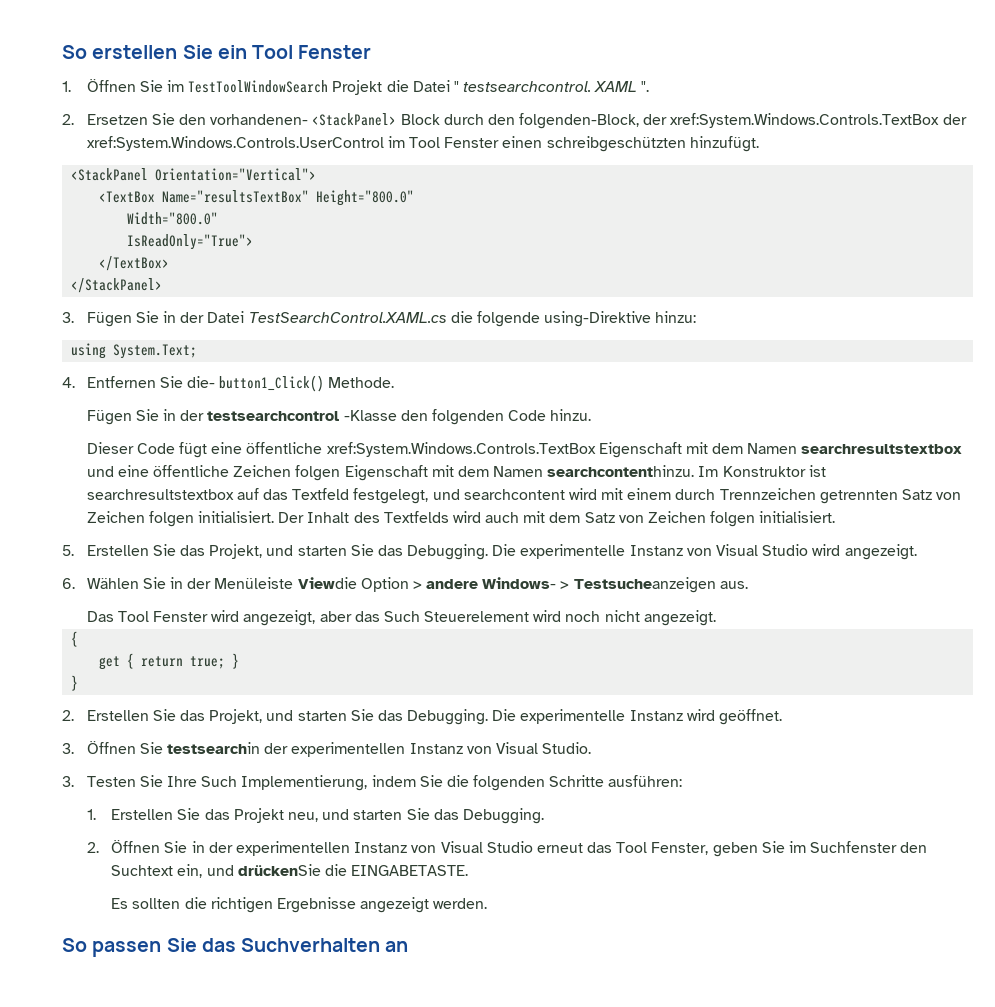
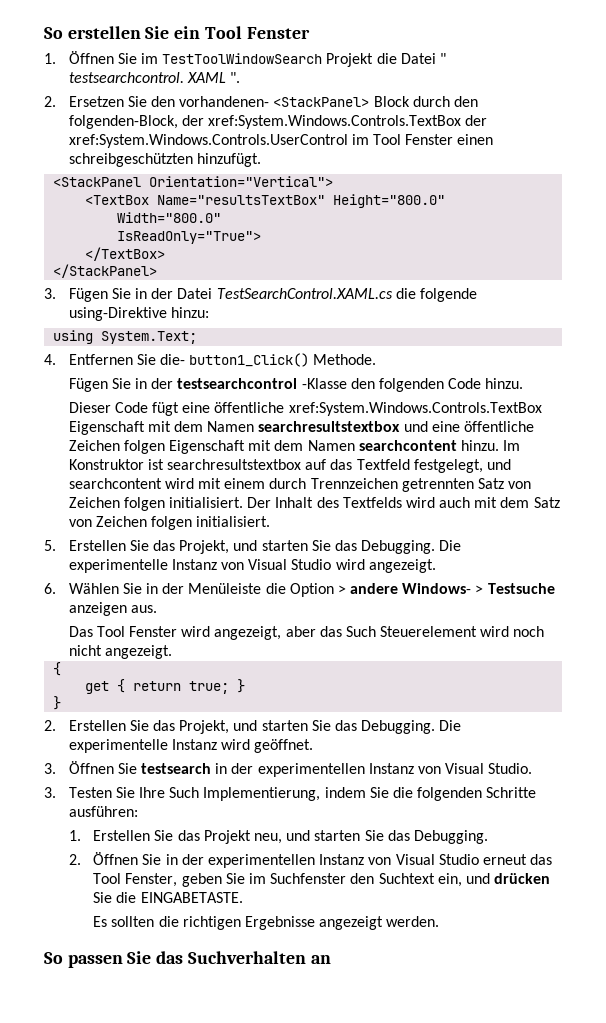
- Dieser Code fügt eine öffentliche xref:System.Windows.Controls.TextBox Eigenschaft mit dem Namen searchresultstextbox und eine öffentliche Zeichen folgen Eigenschaft mit dem Namen searchcontenthinzu.
+ Dieser Code fügt eine öffentliche xref:System.Windows.Controls.TextBox Eigenschaft mit dem Namen searchresultstextbox und eine öffentliche Zeichen folgen Eigenschaft mit dem Namen searchcontent hinzu.
- 6. Wählen Sie in der Menüleiste Viewdie Option > andere Windows- > Testsucheanzeigen aus.
+ 6. Wählen Sie in der Menüleiste die Option > andere Windows- > Testsuche anzeigen aus.
- 3. Öffnen Sie testsearchin der experimentellen Instanz von Visual Studio.
+ 3. Öffnen Sie testsearch in der experimentellen Instanz von Visual Studio.
- 2. Öffnen Sie in der experimentellen Instanz von Visual Studio erneut das Tool Fenster, geben Sie im Suchfenster den Suchtext ein, und drückenSie die EINGABETASTE.
+ 2. Öffnen Sie in der experimentellen Instanz von Visual Studio erneut das Tool Fenster, geben Sie im Suchfenster den Suchtext ein, und drücken Sie die EINGABETASTE.

